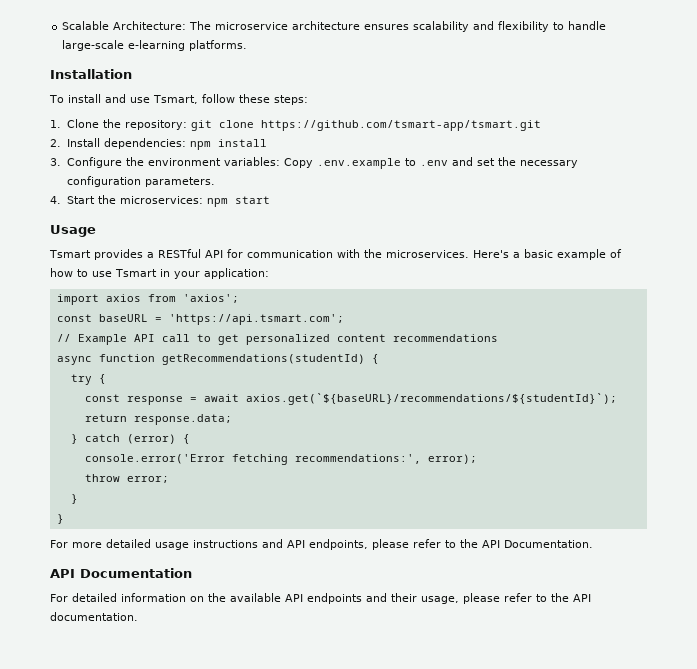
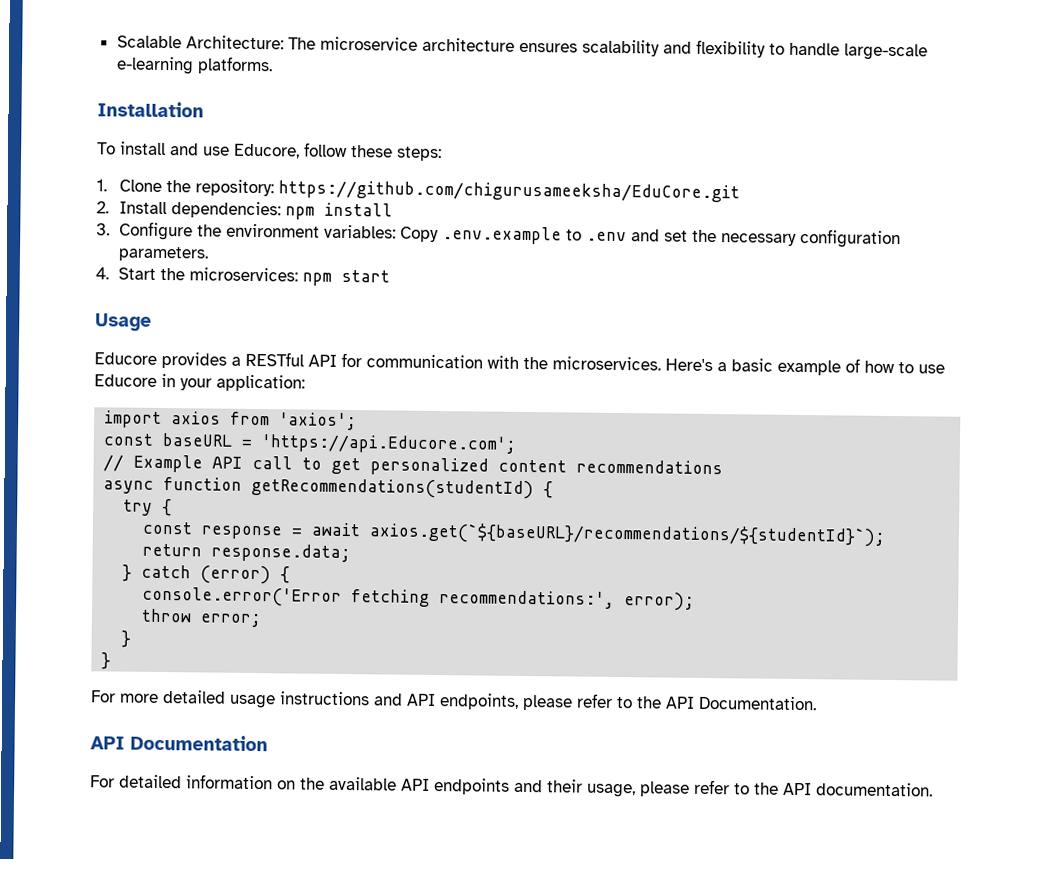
- To install and use Tsmart, follow these steps:
+ To install and use Educore, follow these steps:
- 1. Clone the repository: git clone https://github.com/tsmart-app/tsmart.git
+ 1. Clone the repository: https://github.com/chigurusameeksha/EduCore.git
- Tsmart provides a RESTful API for communication with the microservices.
+ Educore provides a RESTful API for communication with the microservices.
- Here's a basic example of how to use Tsmart in your application:
+ Here's a basic example of how to use Educore in your application:
- const baseURL = 'https://api.tsmart.com';
+ const baseURL = 'https://api.Educore.com';

